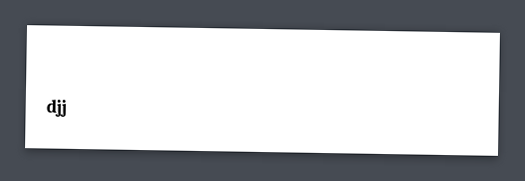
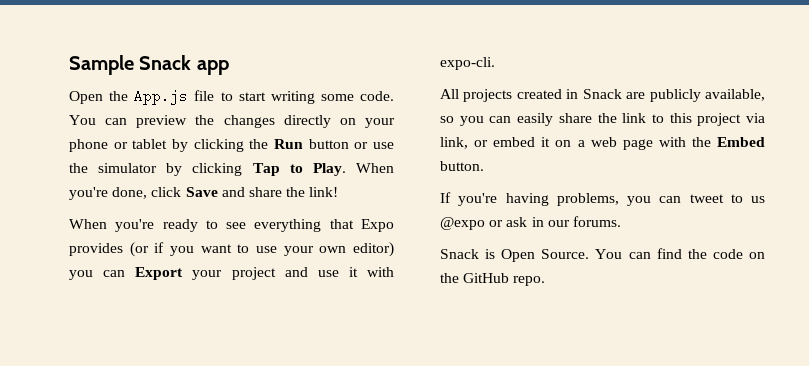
- djj
+ Sample Snack app
+ Open the App.js file to start writing some code. You can preview the changes directly on your phone or tablet by clicking the Run button or use the simulator by clicking Tap to Play. When you're done, click Save and share the link!
+ When you're ready to see everything that Expo provides (or if you want to use your own editor) you can Export your project and use it with expo-cli.
+ All projects created in Snack are publicly available, so you can easily share the link to this project via link, or embed it on a web page with the Embed button.
+ If you're having problems, you can tweet to us @expo or ask in our forums.
+ Snack is Open Source. You can find the code on the GitHub repo.

